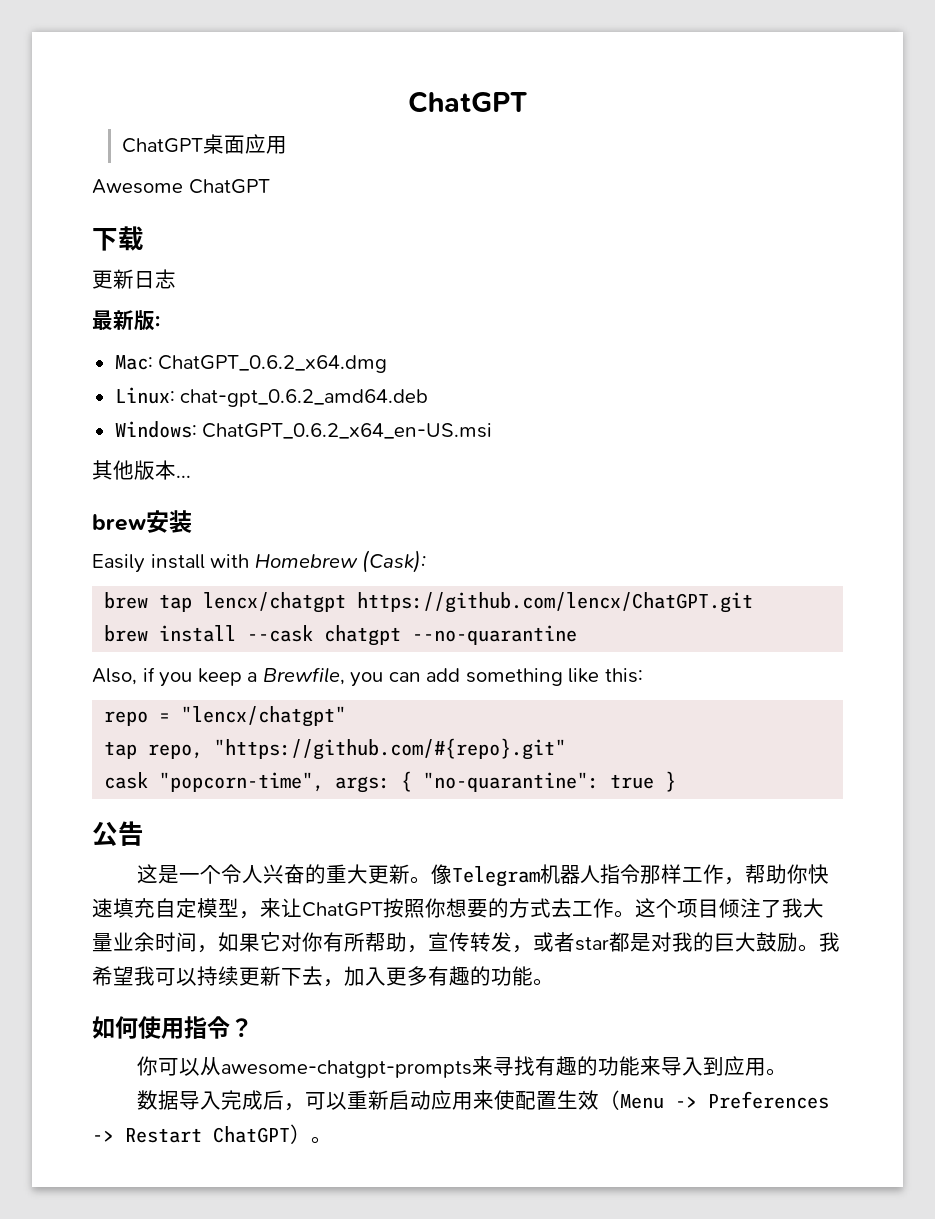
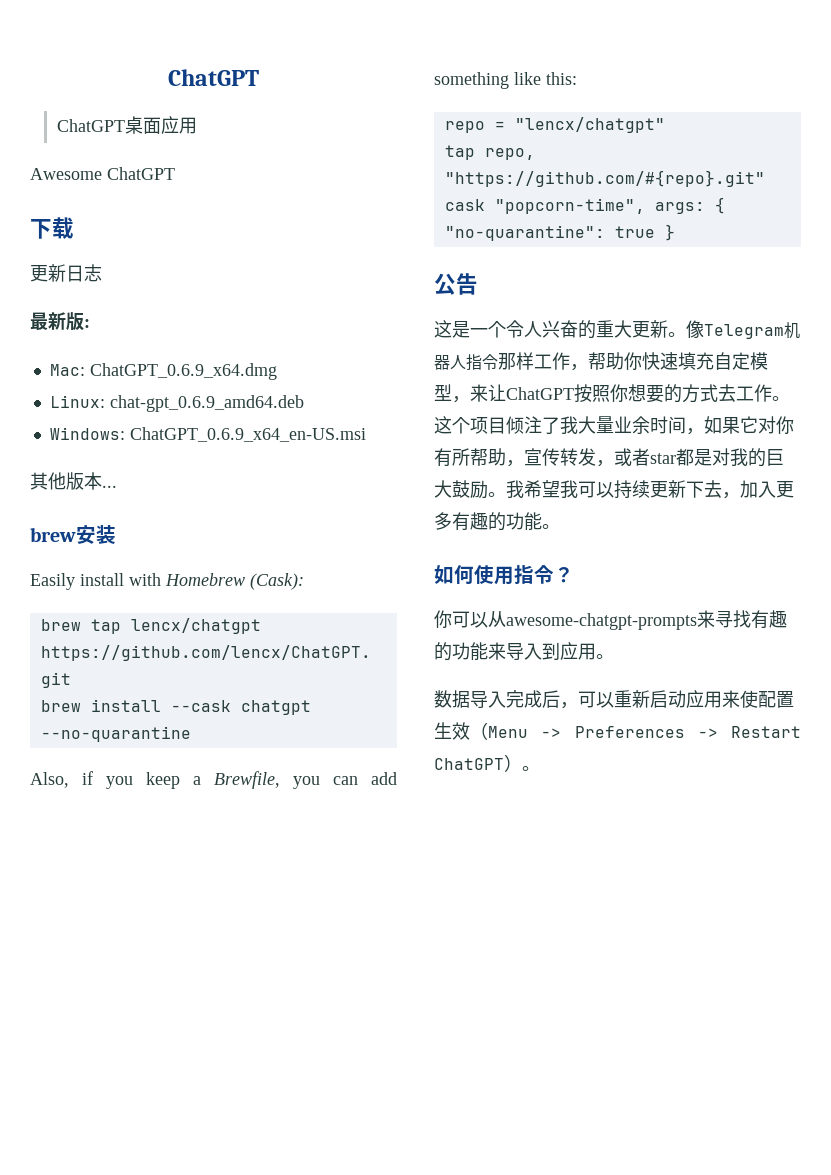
- Mac: ChatGPT_0.6.2_x64.dmg
+ Mac: ChatGPT_0.6.9_x64.dmg
- Linux: chat-gpt_0.6.2_amd64.deb
+ Linux: chat-gpt_0.6.9_amd64.deb
- Windows: ChatGPT_0.6.2_x64_en-US.msi
+ Windows: ChatGPT_0.6.9_x64_en-US.msi

